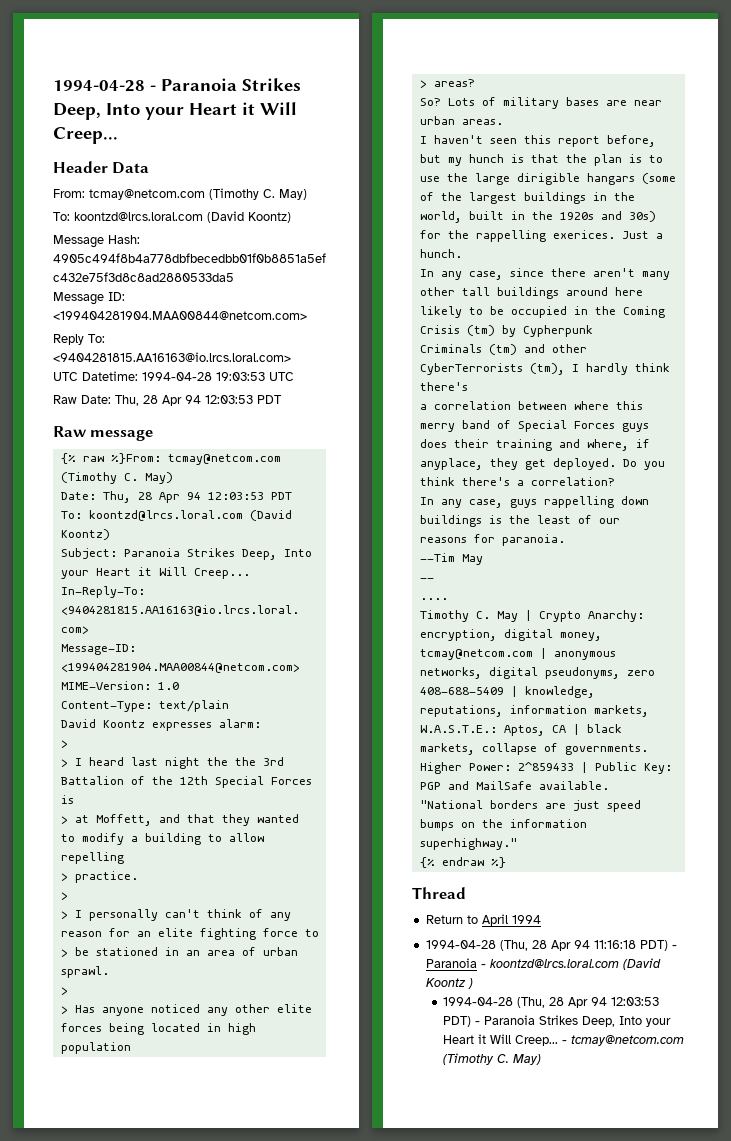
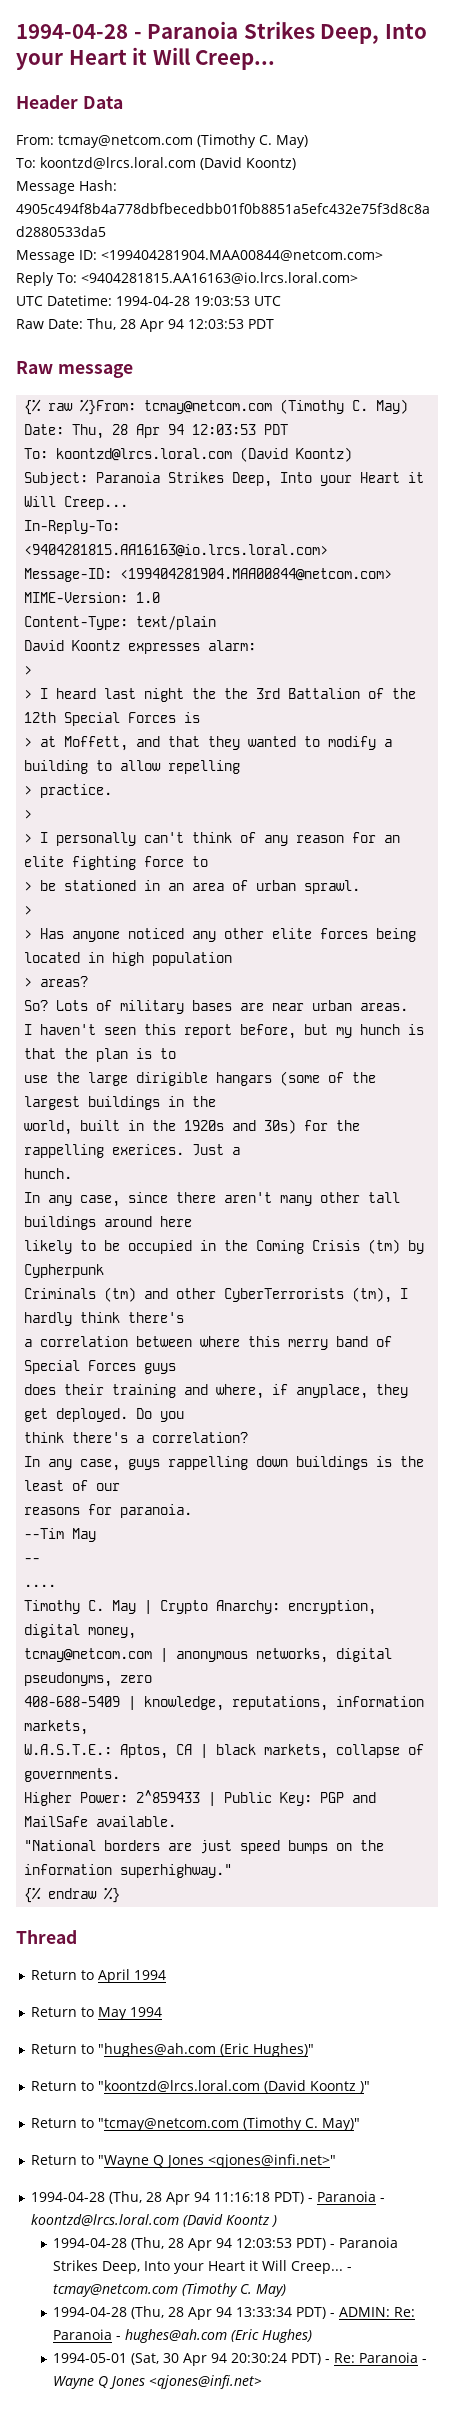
+ Return to May 1994
+ Return to "hughes@ah.com (Eric Hughes)"
+ Return to "koontzd@lrcs.loral.com (David Koontz )"
+ Return to "tcmay@netcom.com (Timothy C. May)"
+ Return to "Wayne Q Jones <qjones@infi.net>"
+ 1994-04-28 (Thu, 28 Apr 94 13:33:34 PDT) - ADMIN: Re: Paranoia - hughes@ah.com (Eric Hughes)
+ 1994-05-01 (Sat, 30 Apr 94 20:30:24 PDT) - Re: Paranoia - Wayne Q Jones <qjones@infi.net>

